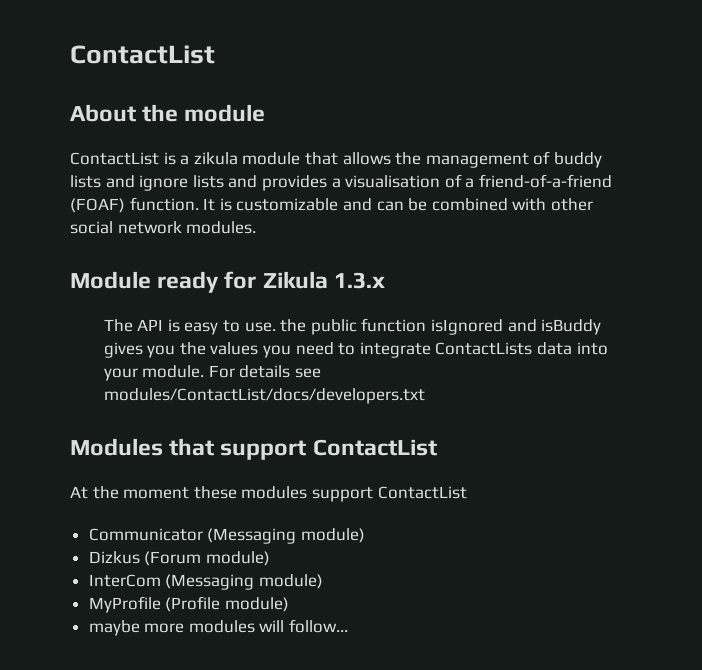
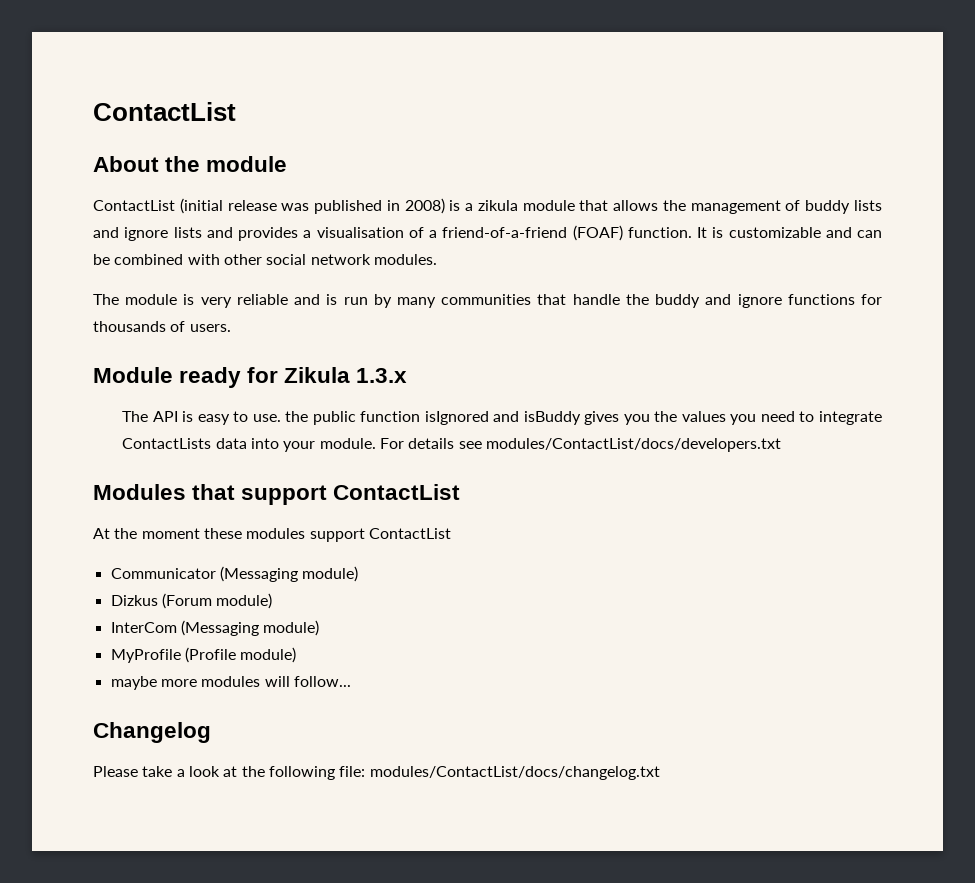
- ContactList is a zikula module that allows the management of buddy lists and ignore lists and provides a visualisation of a friend-of-a-friend (FOAF) function.
+ ContactList (initial release was published in 2008) is a zikula module that allows the management of buddy lists and ignore lists and provides a visualisation of a friend-of-a-friend (FOAF) function.
+ The module is very reliable and is run by many communities that handle the buddy and ignore functions for thousands of users.
+ Changelog
+ Please take a look at the following file: modules/ContactList/docs/changelog.txt

